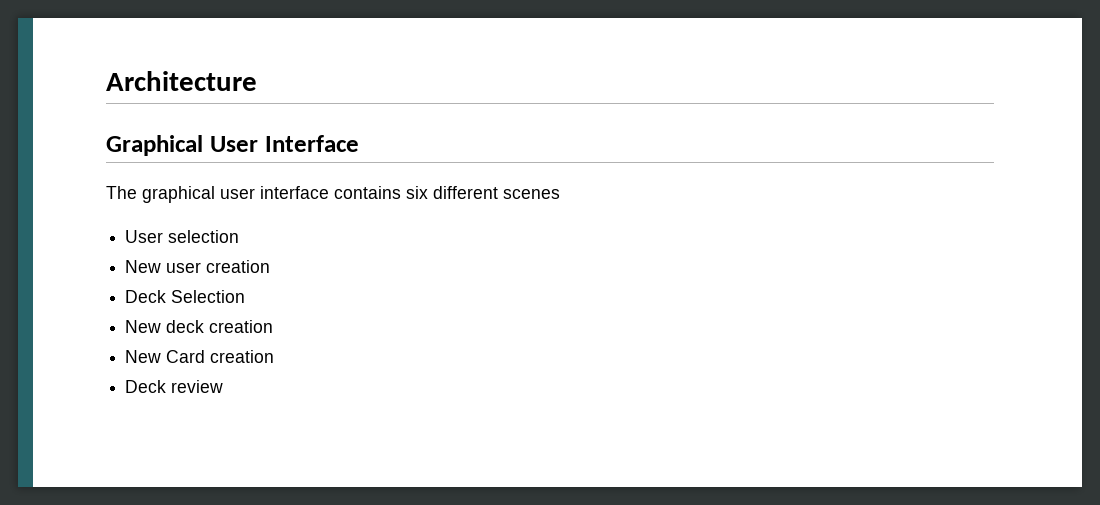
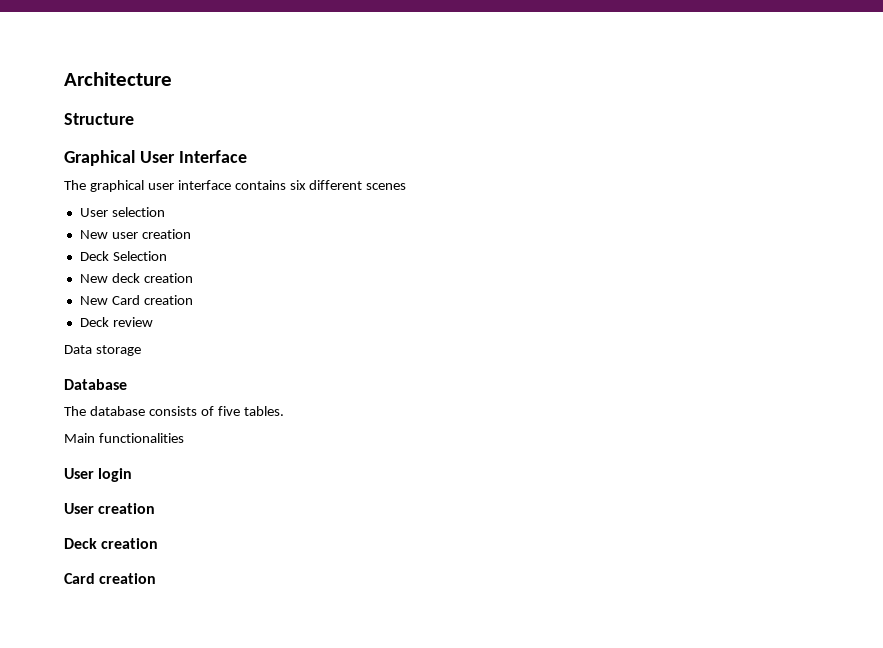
+ Structure
+ Data storage
+ Database
+ The database consists of five tables.
+ Main functionalities
+ User login
+ User creation
+ Deck creation
+ Card creation

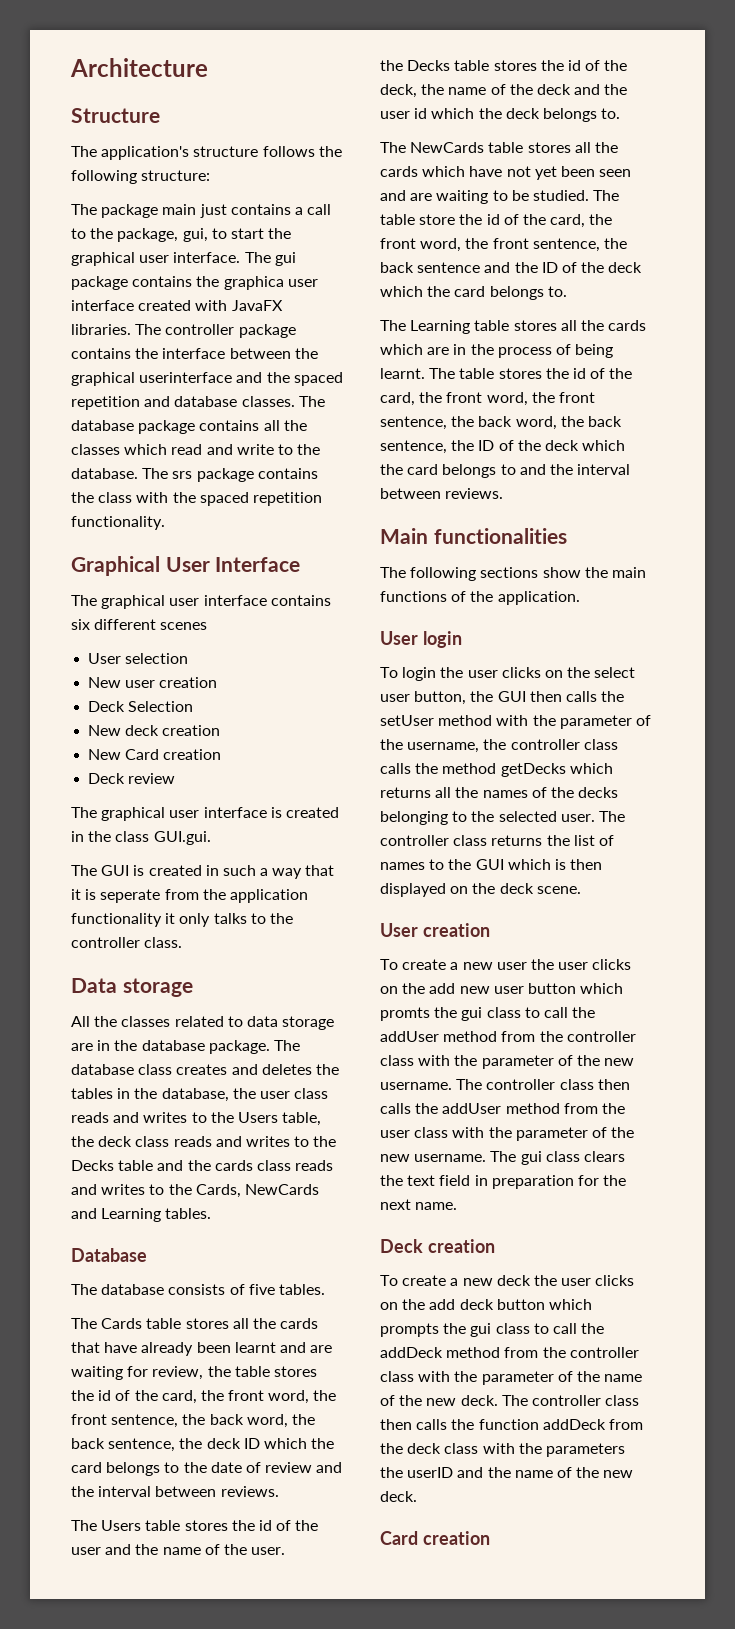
+ The application's structure follows the following structure:
+ The package main just contains a call to the package, gui, to start the graphical user interface. The gui package contains the graphica user interface created with JavaFX libraries. The controller package contains the interface between the graphical userinterface and the spaced repetition and database classes. The database package contains all the classes which read and write to the database. The srs package contains the class with the spaced repetition functionality.
+ The graphical user interface is created in the class GUI.gui.
+ The GUI is created in such a way that it is seperate from the application functionality it only talks to the controller class.
  Data storage
+ All the classes related to data storage are in the database package. The database class creates and deletes the tables in the database, the user class reads and writes to the Users table, the deck class reads and writes to the Decks table and the cards class reads and writes to the Cards, NewCards and Learning tables.
+ The Cards table stores all the cards that have already been learnt and are waiting for review, the table stores the id of the card, the front word, the front sentence, the back word, the back sentence, the deck ID which the card belongs to the date of review and the interval between reviews.
+ The Users table stores the id of the user and the name of the user.
+ the Decks table stores the id of the deck, the name of the deck and the user id which the deck belongs to.
+ The NewCards table stores all the cards which have not yet been seen and are waiting to be studied. The table store the id of the card, the front word, the front sentence, the back sentence and the ID of the deck which the card belongs to.
+ The Learning table stores all the cards which are in the process of being learnt. The table stores the id of the card, the front word, the front sentence, the back word, the back sentence, the ID of the deck which the card belongs to and the interval between reviews.
  Main functionalities
+ The following sections show the main functions of the application.
  User login
+ To login the user clicks on the select user button, the GUI then calls the setUser method with the parameter of the username, the controller class calls the method getDecks which returns all the names of the decks belonging to the selected user. The controller class returns the list of names to the GUI which is then displayed on the deck scene.
  User creation
+ To create a new user the user clicks on the add new user button which promts the gui class to call the addUser method from the controller class with the parameter of the new username. The controller class then calls the addUser method from the user class with the parameter of the new username. The gui class clears the text field in preparation for the next name.
  Deck creation
+ To create a new deck the user clicks on the add deck button which prompts the gui class to call the addDeck method from the controller class with the parameter of the name of the new deck. The controller class then calls the function addDeck from the deck class with the parameters the userID and the name of the new deck.

